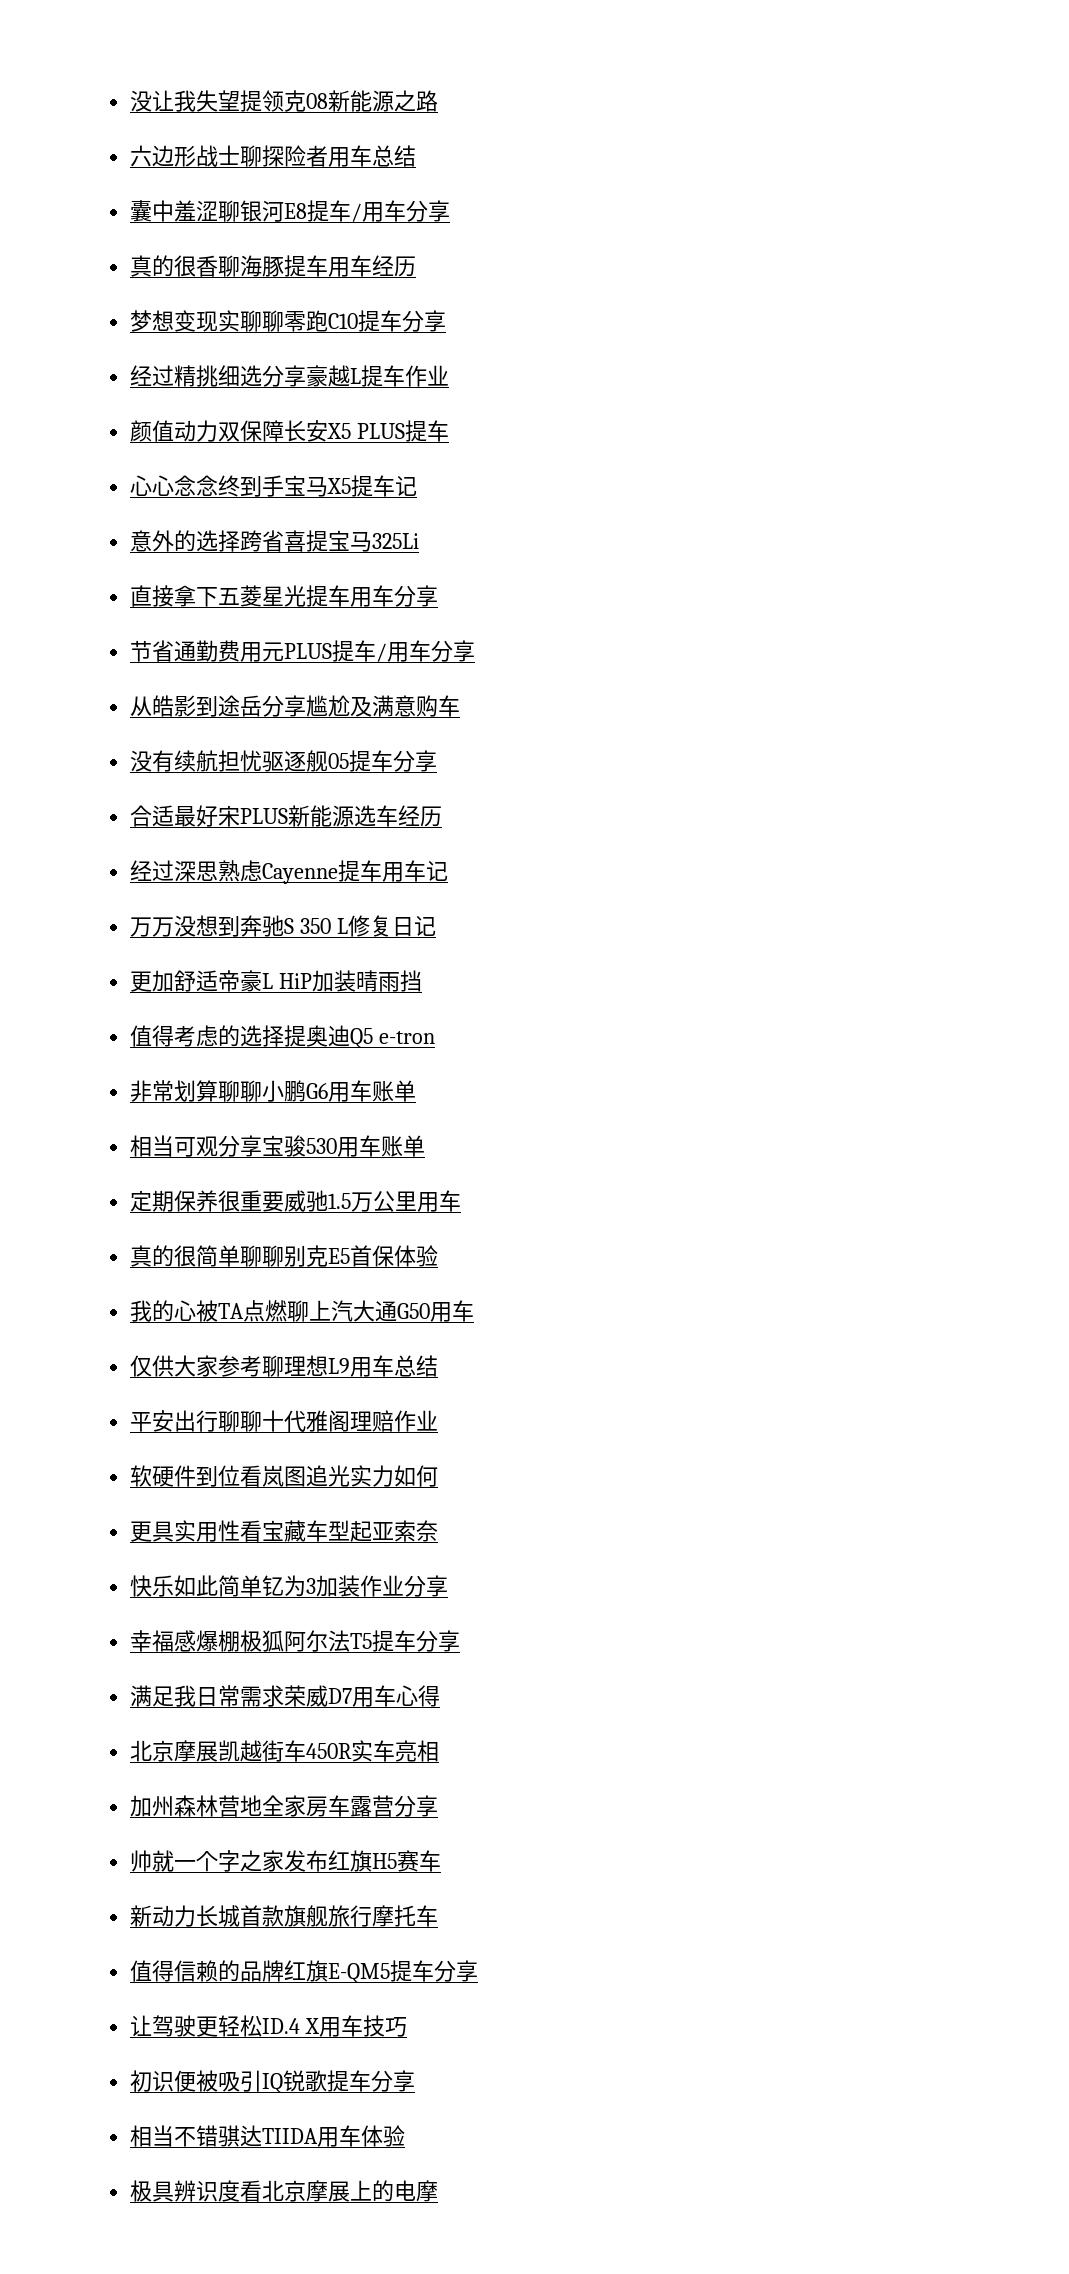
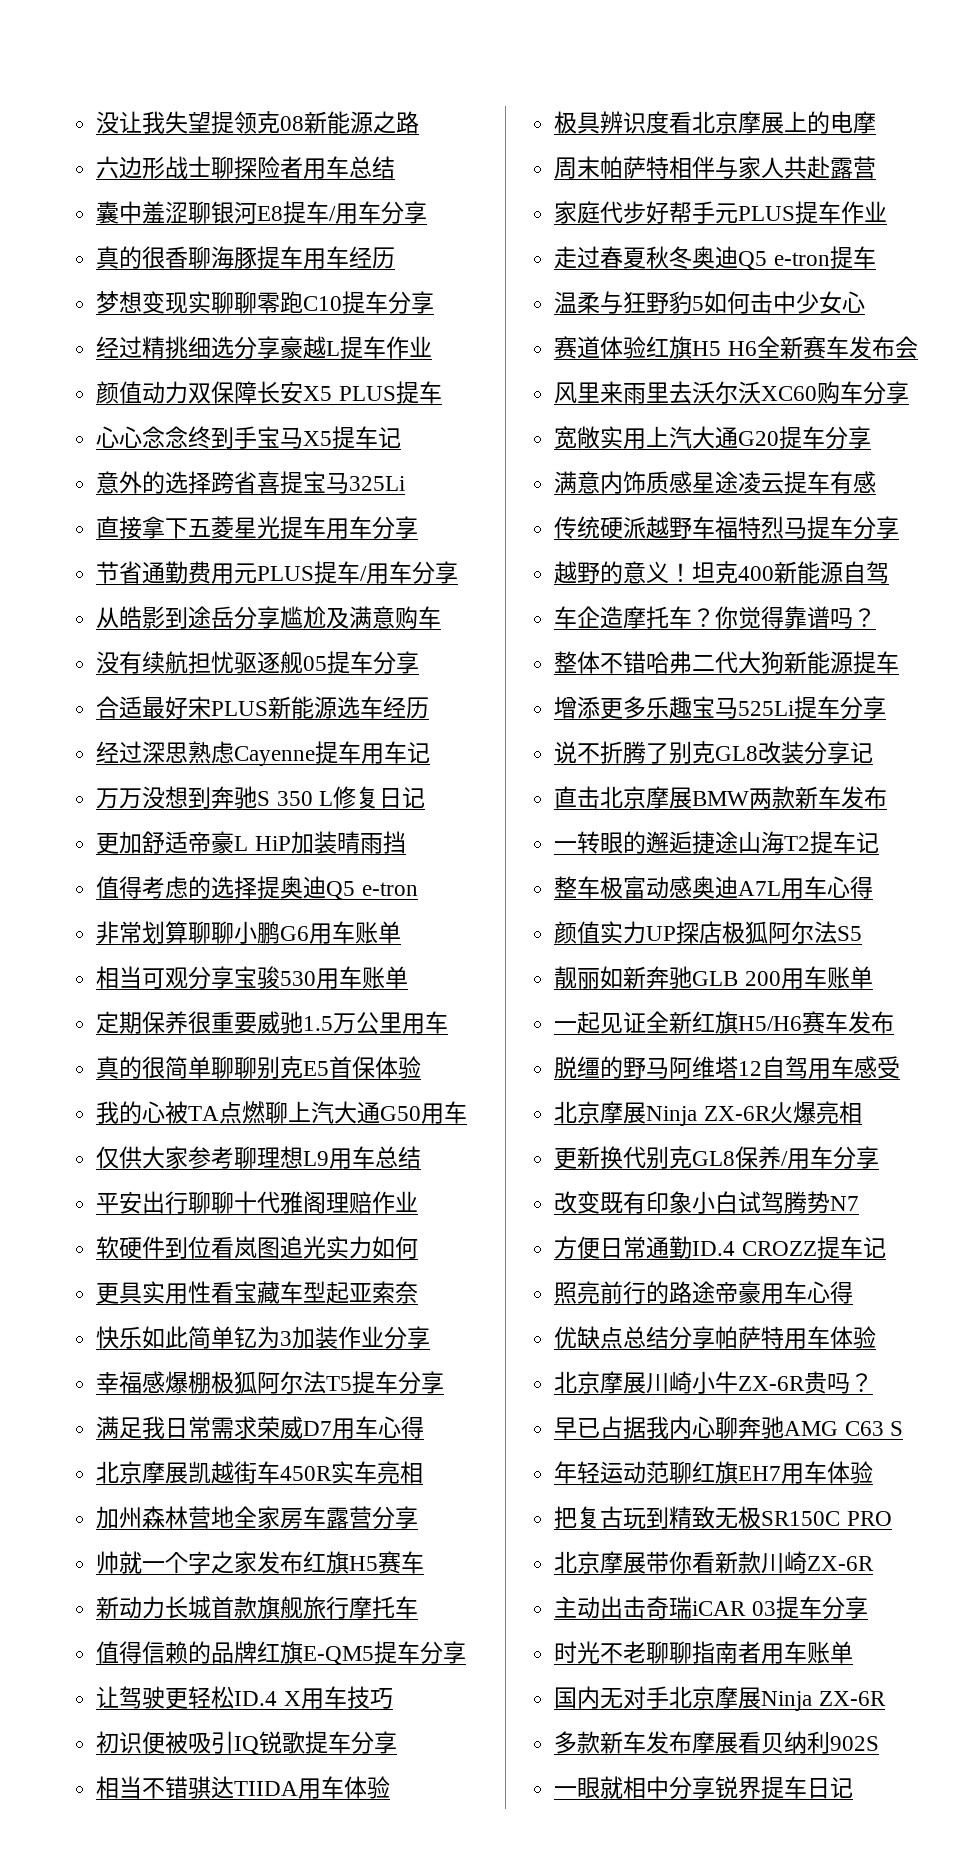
+ 周末帕萨特相伴与家人共赴露营
+ 家庭代步好帮手元PLUS提车作业
+ 走过春夏秋冬奥迪Q5 e-tron提车
+ 温柔与狂野豹5如何击中少女心
+ 赛道体验红旗H5 H6全新赛车发布会
+ 风里来雨里去沃尔沃XC60购车分享
+ 宽敞实用上汽大通G20提车分享
+ 满意内饰质感星途凌云提车有感
+ 传统硬派越野车福特烈马提车分享
+ 越野的意义！坦克400新能源自驾
+ 车企造摩托车？你觉得靠谱吗？
+ 整体不错哈弗二代大狗新能源提车
+ 增添更多乐趣宝马525Li提车分享
+ 说不折腾了别克GL8改装分享记
+ 直击北京摩展BMW两款新车发布
+ 一转眼的邂逅捷途山海T2提车记
+ 整车极富动感奥迪A7L用车心得
+ 颜值实力UP探店极狐阿尔法S5
+ 靓丽如新奔驰GLB 200用车账单
+ 一起见证全新红旗H5/H6赛车发布
+ 脱缰的野马阿维塔12自驾用车感受
+ 北京摩展Ninja ZX-6R火爆亮相
+ 更新换代别克GL8保养/用车分享
+ 改变既有印象小白试驾腾势N7
+ 方便日常通勤ID.4 CROZZ提车记
+ 照亮前行的路途帝豪用车心得
+ 优缺点总结分享帕萨特用车体验
+ 北京摩展川崎小牛ZX-6R贵吗？
+ 早已占据我内心聊奔驰AMG C63 S
+ 年轻运动范聊红旗EH7用车体验
+ 把复古玩到精致无极SR150C PRO
+ 北京摩展带你看新款川崎ZX-6R
+ 主动出击奇瑞iCAR 03提车分享
+ 时光不老聊聊指南者用车账单
+ 国内无对手北京摩展Ninja ZX-6R
+ 多款新车发布摩展看贝纳利902S
+ 一眼就相中分享锐界提车日记

